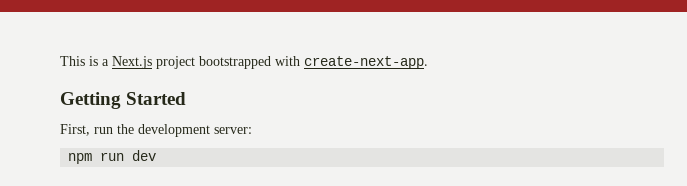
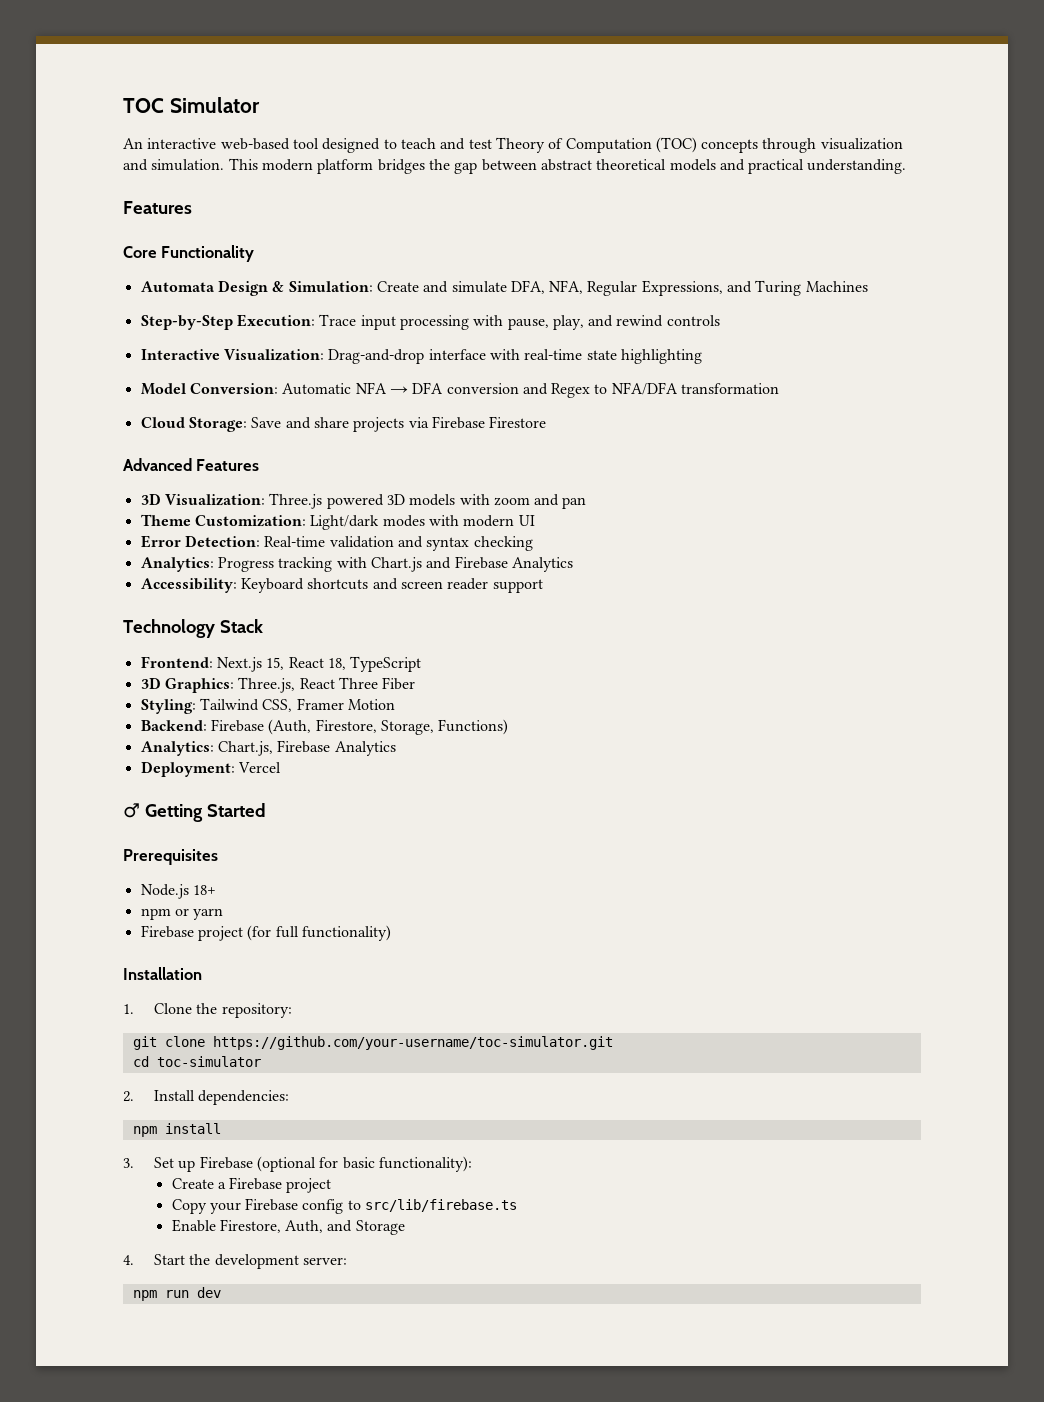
- This is a Next.js project bootstrapped with create-next-app.
- Getting Started
- First, run the development server:
+ TOC Simulator
+ An interactive web-based tool designed to teach and test Theory of Computation (TOC) concepts through visualization and simulation. This modern platform bridges the gap between abstract theoretical models and practical understanding.
+ Features
+ Core Functionality
+ Automata Design & Simulation: Create and simulate DFA, NFA, Regular Expressions, and Turing Machines
+ Step-by-Step Execution: Trace input processing with pause, play, and rewind controls
+ Interactive Visualization: Drag-and-drop interface with real-time state highlighting
+ Model Conversion: Automatic NFA → DFA conversion and Regex to NFA/DFA transformation
+ Cloud Storage: Save and share projects via Firebase Firestore
+ Advanced Features
+ 3D Visualization: Three.js powered 3D models with zoom and pan
+ Theme Customization: Light/dark modes with modern UI
+ Error Detection: Real-time validation and syntax checking
+ Analytics: Progress tracking with Chart.js and Firebase Analytics
+ Accessibility: Keyboard shortcuts and screen reader support
+ Technology Stack
+ Frontend: Next.js 15, React 18, TypeScript
+ 3D Graphics: Three.js, React Three Fiber
+ Styling: Tailwind CSS, Framer Motion
+ Backend: Firebase (Auth, Firestore, Storage, Functions)
+ Analytics: Chart.js, Firebase Analytics
+ Deployment: Vercel
+ ♂ Getting Started
+ Prerequisites
+ Node.js 18+
+ npm or yarn
+ Firebase project (for full functionality)
+ Installation
+ 1. Clone the repository:
+ git clone https://github.com/your-username/toc-simulator.git
+ cd toc-simulator
+ 2. Install dependencies:
+ npm install
+ 3. Set up Firebase (optional for basic functionality):
+ Create a Firebase project
+ Copy your Firebase config to src/lib/firebase.ts
+ Enable Firestore, Auth, and Storage
+ 4. Start the development server:

